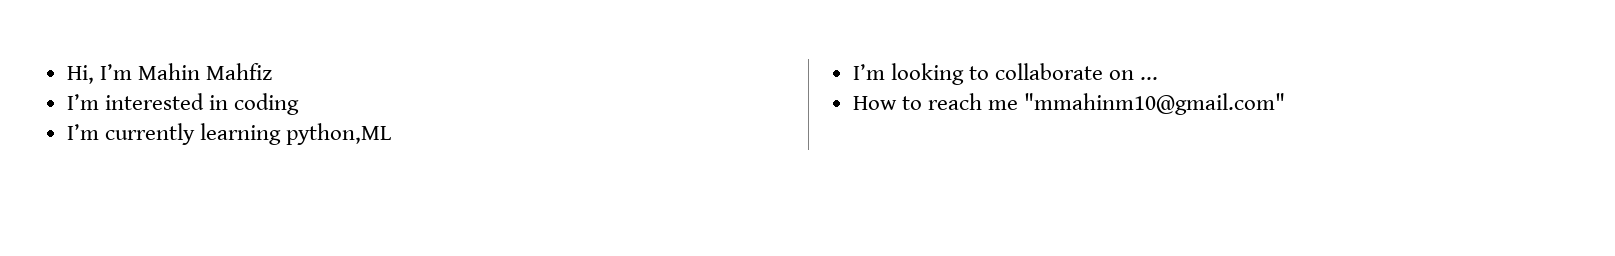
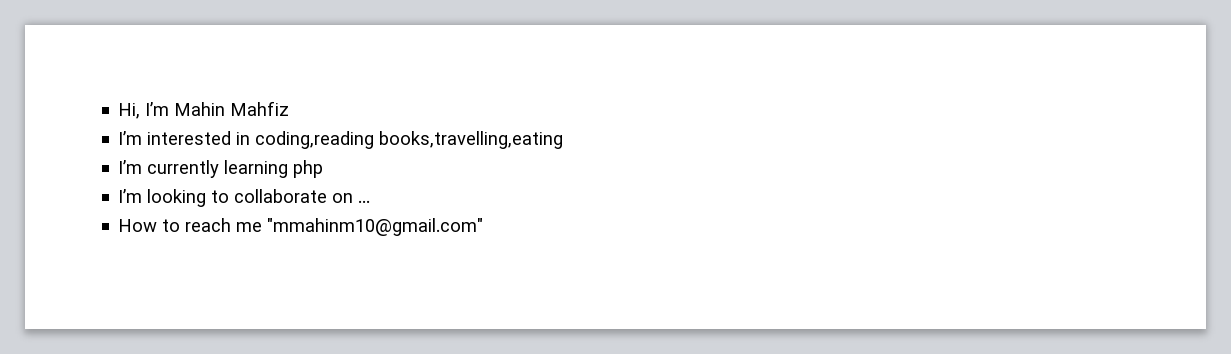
- I’m interested in coding
+ I’m interested in coding,reading books,travelling,eating
- I’m currently learning python,ML
+ I’m currently learning php

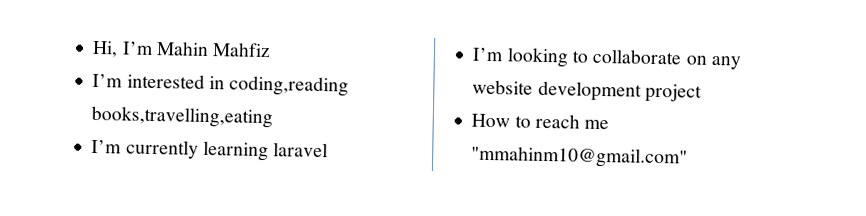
- I’m currently learning php
+ I’m currently learning laravel
- I’m looking to collaborate on ...
+ I’m looking to collaborate on any website development project

